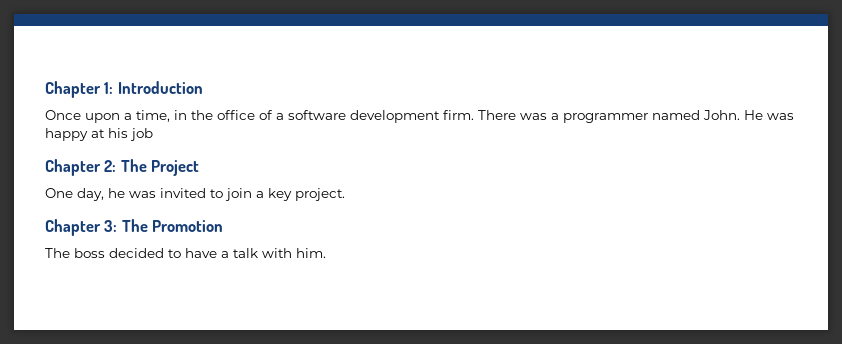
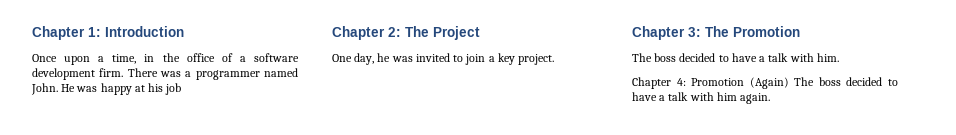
+ Chapter 4: Promotion (Again) The boss decided to have a talk with him again.

